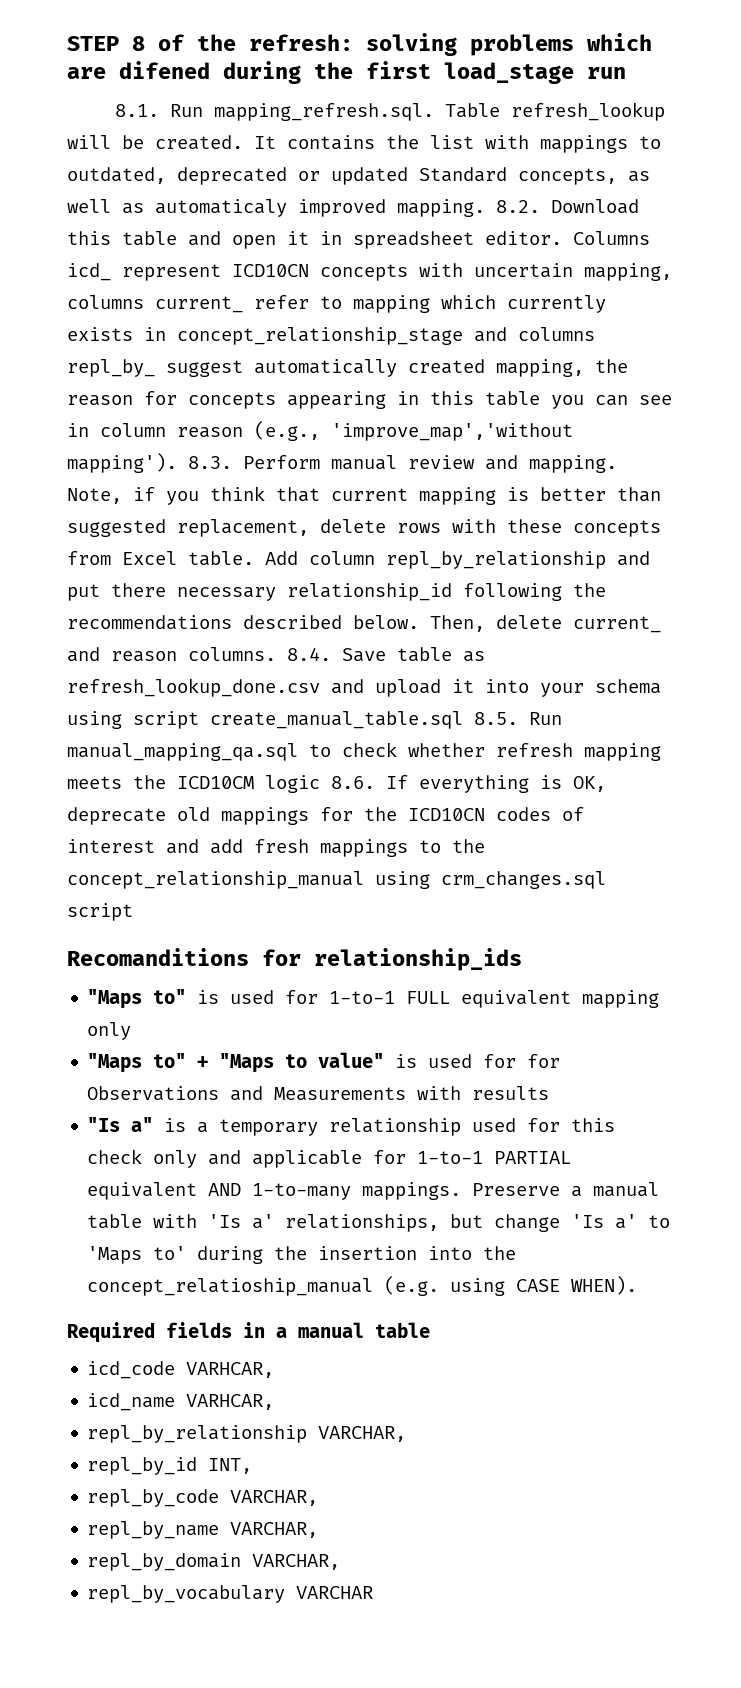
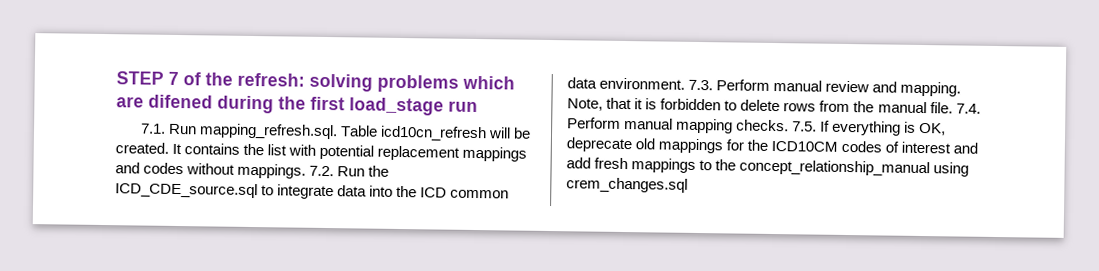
- STEP 8 of the refresh: solving problems which are difened during the first load_stage run
+ STEP 7 of the refresh: solving problems which are difened during the first load_stage run
- 8.1. Run mapping_refresh.sql. Table refresh_lookup will be created.
+ 7.1. Run mapping_refresh.sql. Table icd10cn_refresh will be created.
- It contains the list with mappings to outdated, deprecated or updated Standard concepts, as well as automaticaly improved mapping. 8.2. Download this table and open it in spreadsheet editor. Columns icd_ represent ICD10CN concepts with uncertain mapping, columns current_ refer to mapping which currently exists in concept_relationship_stage and columns repl_by_ suggest automatically created mapping, the reason for concepts appearing in this table you can see in column reason (e.g., 'improve_map','without mapping'). 8.3. Perform manual review and mapping.
+ It contains the list with potential replacement mappings and codes without mappings. 7.2. Run the ICD_CDE_source.sql to integrate data into the ICD common data environment. 7.3. Perform manual review and mapping.
- Note, if you think that current mapping is better than suggested replacement, delete rows with these concepts from Excel table. Add column repl_by_relationship and put there necessary relationship_id following the recommendations described below. Then, delete current_ and reason columns. 8.4. Save table as refresh_lookup_done.csv and upload it into your schema using script create_manual_table.sql 8.5. Run manual_mapping_qa.sql to check whether refresh mapping meets the ICD10CM logic 8.6. If everything is OK, deprecate old mappings for the ICD10CN codes of interest and add fresh mappings to the concept_relationship_manual using crm_changes.sql script
- Recomanditions for relationship_ids
- "Maps to" is used for 1-to-1 FULL equivalent mapping only
- "Maps to" + "Maps to value" is used for for Observations and Measurements with results
- "Is a" is a temporary relationship used for this check only and applicable for 1-to-1 PARTIAL equivalent AND 1-to-many mappings. Preserve a manual table with 'Is a' relationships, but change 'Is a' to 'Maps to' during the insertion into the concept_relatioship_manual (e.g. using CASE WHEN).
- Required fields in a manual table
- icd_code VARHCAR,
- icd_name VARHCAR,
- repl_by_relationship VARCHAR,
- repl_by_id INT,
- repl_by_code VARCHAR,
- repl_by_name VARCHAR,
- repl_by_domain VARCHAR,
- repl_by_vocabulary VARCHAR
+ Note, that it is forbidden to delete rows from the manual file. 7.4. Perform manual mapping checks. 7.5. If everything is OK, deprecate old mappings for the ICD10CM codes of interest and add fresh mappings to the concept_relationship_manual using crem_changes.sql

